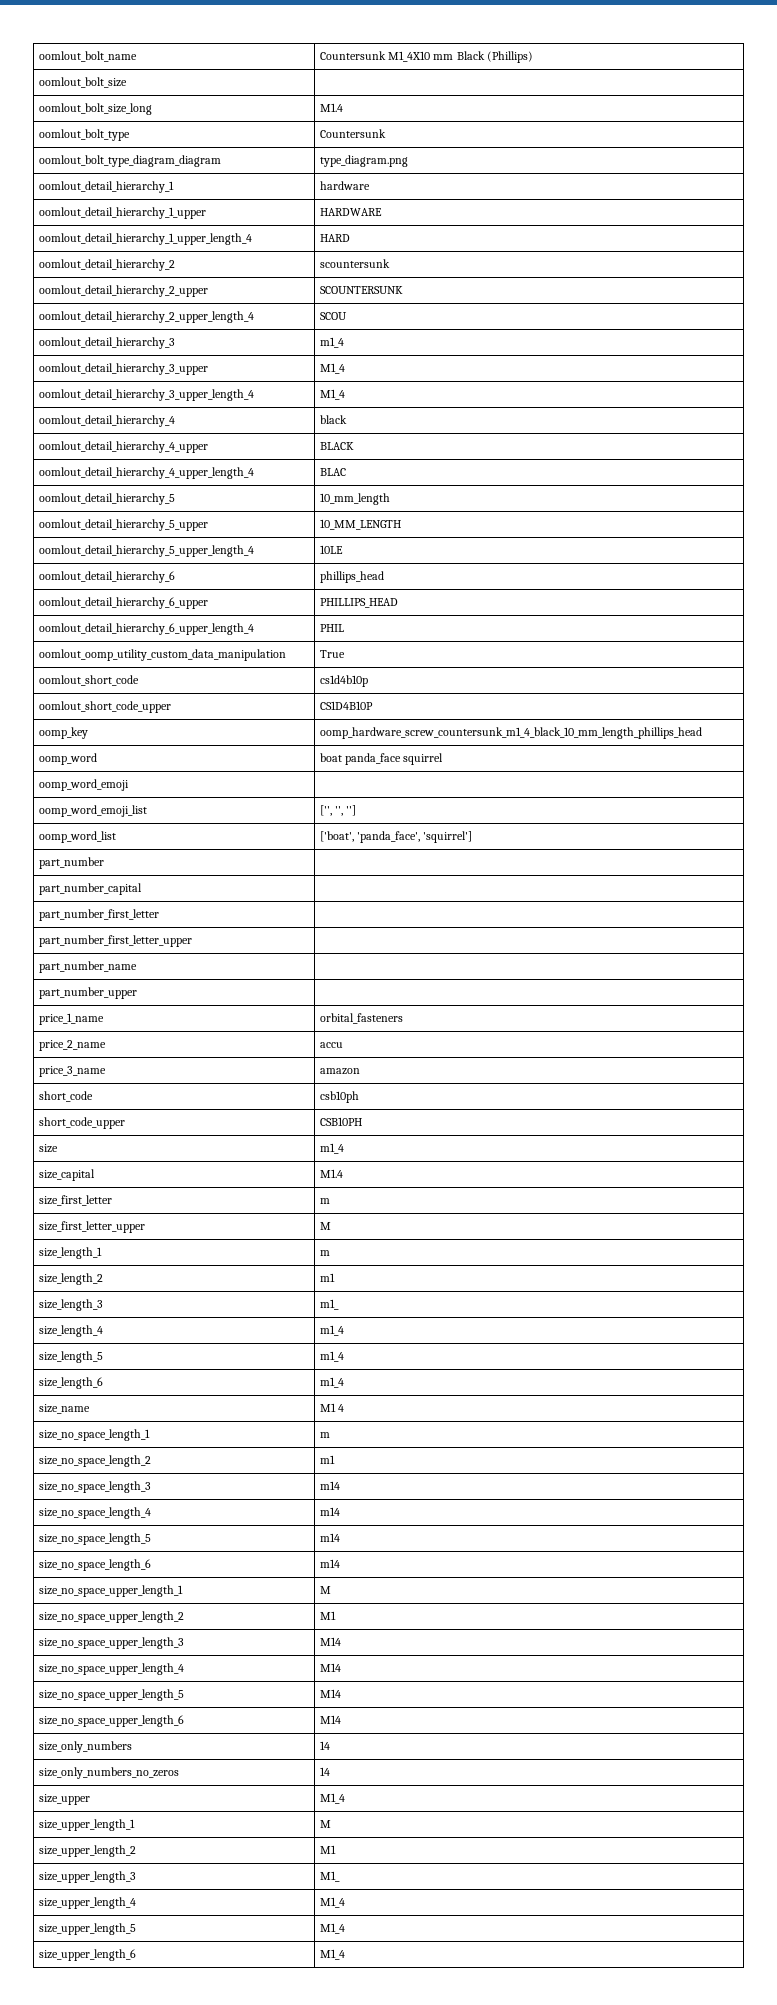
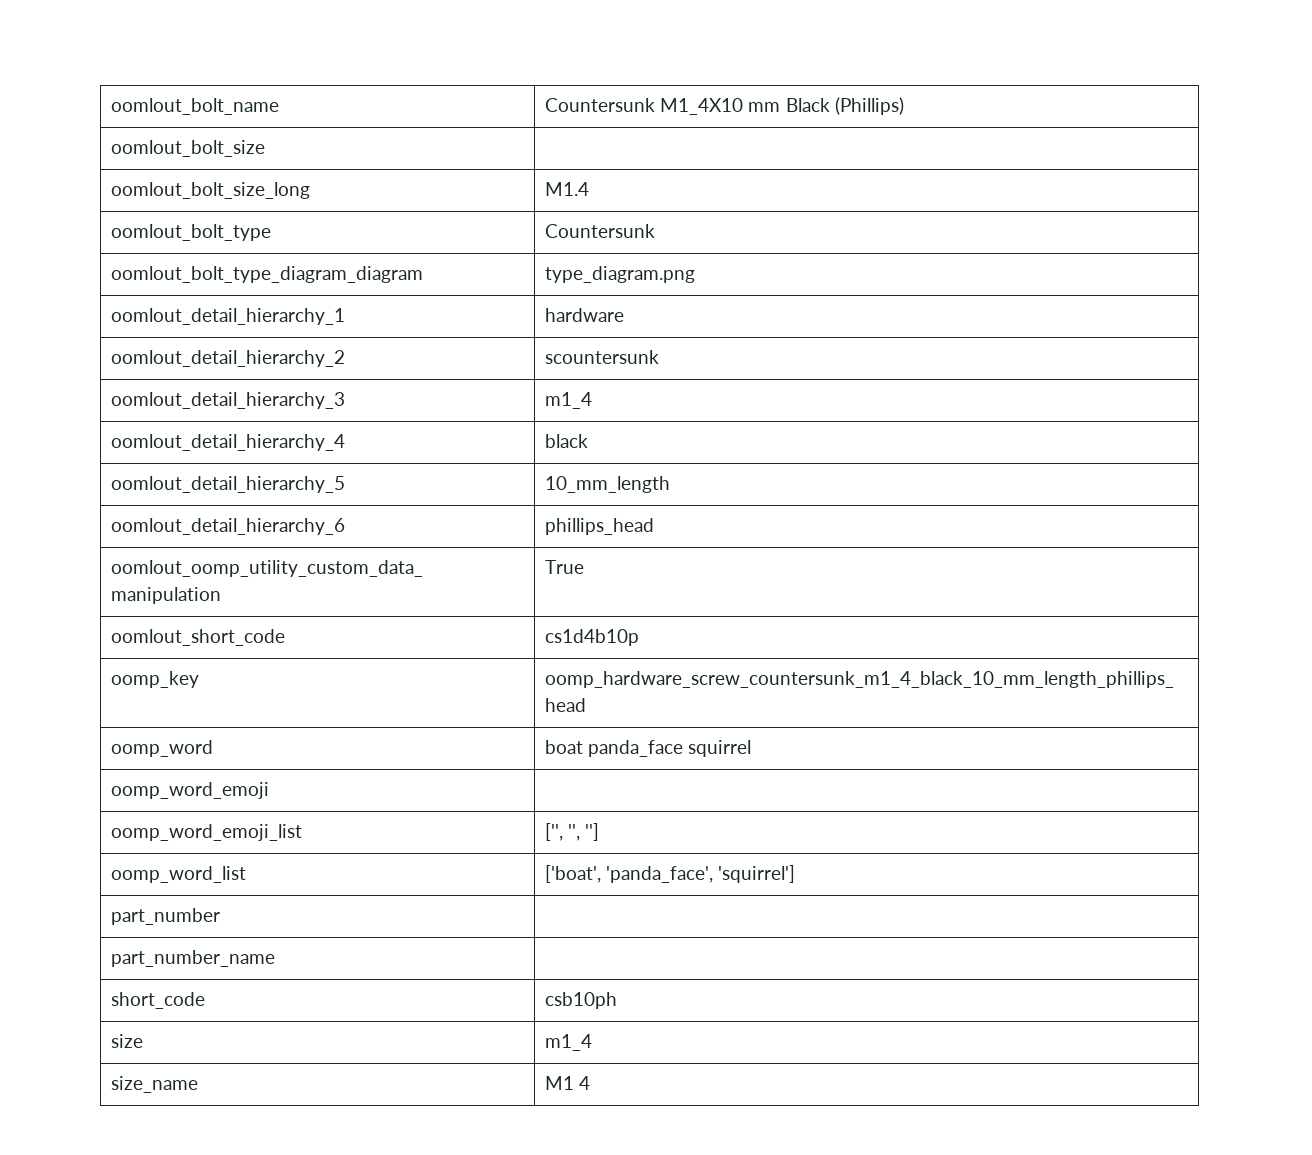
- oomlout_detail_hierarchy_1_upper | HARDWARE
- oomlout_detail_hierarchy_1_upper_length_4 | HARD
  oomlout_detail_hierarchy_2 | scountersunk
- oomlout_detail_hierarchy_2_upper | SCOUNTERSUNK
- oomlout_detail_hierarchy_2_upper_length_4 | SCOU
  oomlout_detail_hierarchy_3 | m1_4
- oomlout_detail_hierarchy_3_upper | M1_4
- oomlout_detail_hierarchy_3_upper_length_4 | M1_4
  oomlout_detail_hierarchy_4 | black
- oomlout_detail_hierarchy_4_upper | BLACK
- oomlout_detail_hierarchy_4_upper_length_4 | BLAC
  oomlout_detail_hierarchy_5 | 10_mm_length
- oomlout_detail_hierarchy_5_upper | 10_MM_LENGTH
- oomlout_detail_hierarchy_5_upper_length_4 | 10LE
  oomlout_detail_hierarchy_6 | phillips_head
- oomlout_detail_hierarchy_6_upper | PHILLIPS_HEAD
- oomlout_detail_hierarchy_6_upper_length_4 | PHIL
- oomlout_short_code_upper | CS1D4B10P
- part_number_capital |
- part_number_first_letter |
- part_number_first_letter_upper |
  part_number_name |
- part_number_upper |
- price_1_name | orbital_fasteners
- price_2_name | accu
- price_3_name | amazon
- short_code_upper | CSB10PH
- size_capital | M1.4
- size_first_letter | m
- size_first_letter_upper | M
- size_length_1 | m
- size_length_2 | m1
- size_length_3 | m1_
- size_length_4 | m1_4
- size_length_5 | m1_4
- size_length_6 | m1_4
  size_name | M1 4
- size_no_space_length_1 | m
- size_no_space_length_2 | m1
- size_no_space_length_3 | m14
- size_no_space_length_4 | m14
- size_no_space_length_5 | m14
- size_no_space_length_6 | m14
- size_no_space_upper_length_1 | M
- size_no_space_upper_length_2 | M1
- size_no_space_upper_length_3 | M14
- size_no_space_upper_length_4 | M14
- size_no_space_upper_length_5 | M14
- size_no_space_upper_length_6 | M14
- size_only_numbers | 14
- size_only_numbers_no_zeros | 14
- size_upper | M1_4
- size_upper_length_1 | M
- size_upper_length_2 | M1
- size_upper_length_3 | M1_
- size_upper_length_4 | M1_4
- size_upper_length_5 | M1_4
- size_upper_length_6 | M1_4

